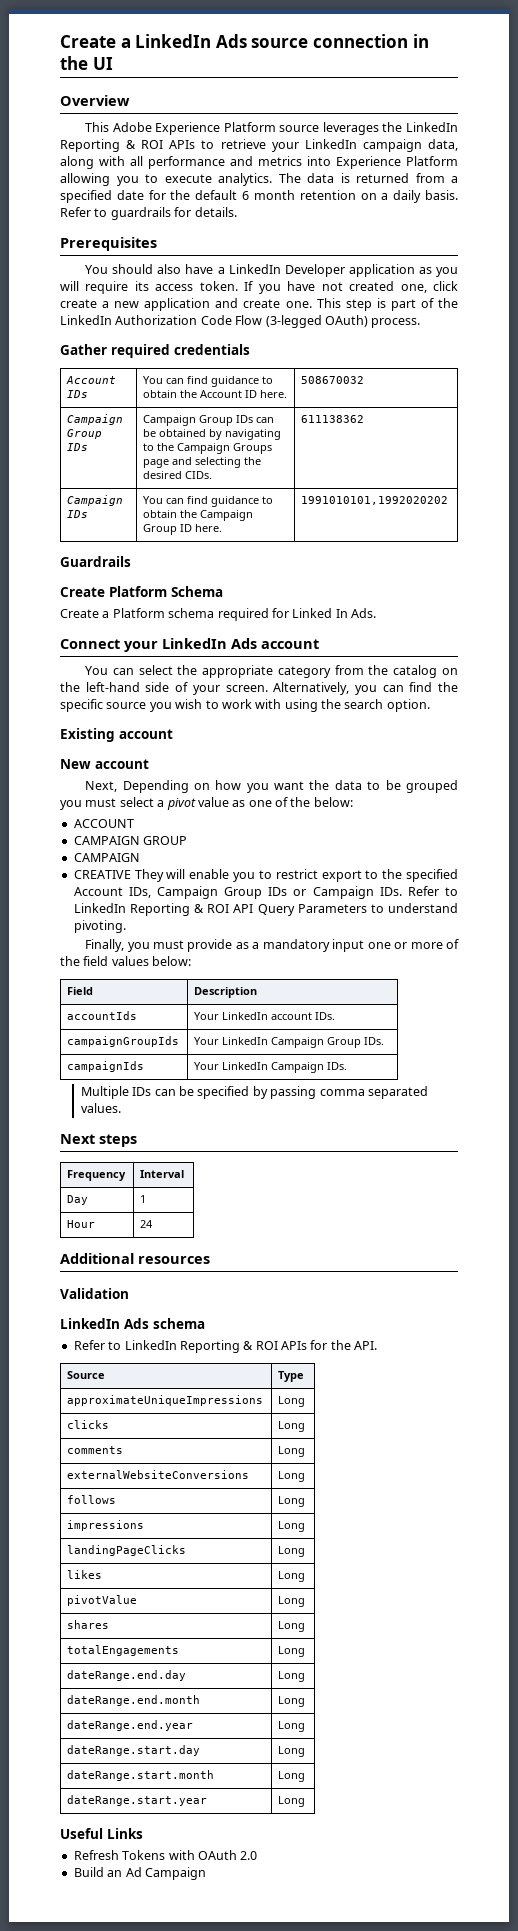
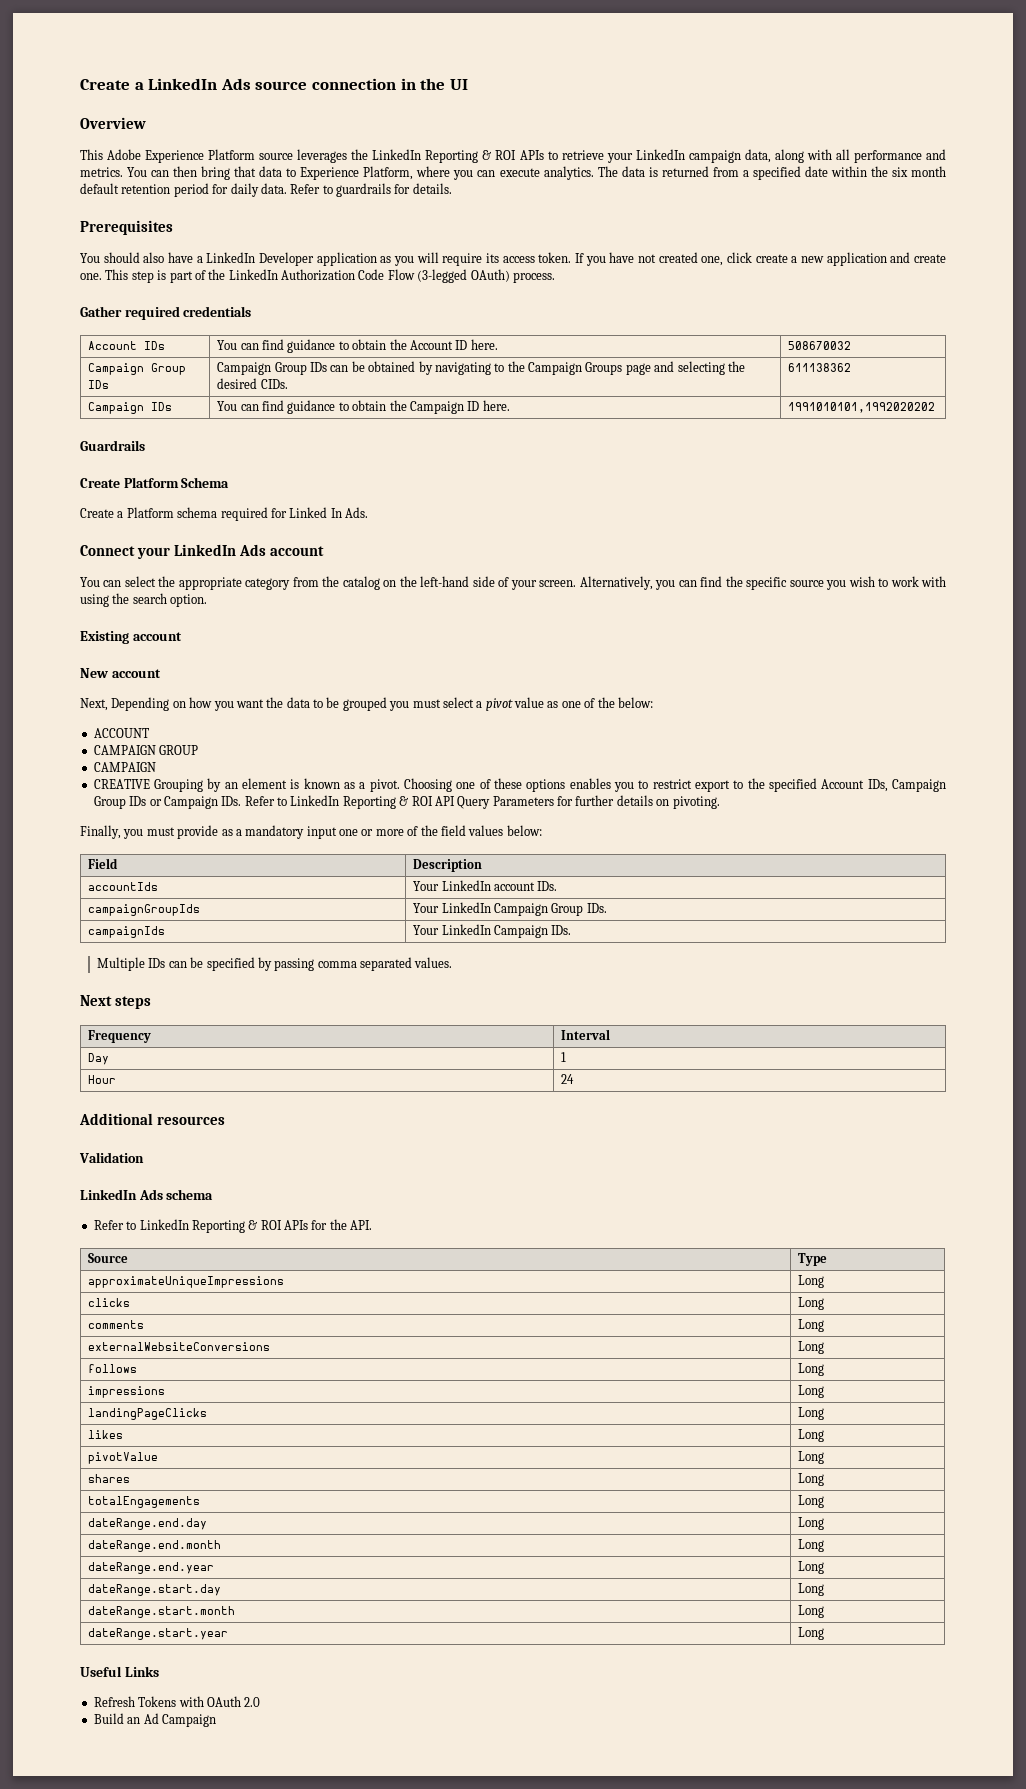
- This Adobe Experience Platform source leverages the LinkedIn Reporting & ROI APIs to retrieve your LinkedIn campaign data, along with all performance and metrics into Experience Platform allowing you to execute analytics.
+ This Adobe Experience Platform source leverages the LinkedIn Reporting & ROI APIs to retrieve your LinkedIn campaign data, along with all performance and metrics. You can then bring that data to Experience Platform, where you can execute analytics.
- The data is returned from a specified date for the default 6 month retention on a daily basis.
+ The data is returned from a specified date within the six month default retention period for daily data.
- Campaign IDs | You can find guidance to obtain the Campaign Group ID here. | 1991010101,1992020202
+ Campaign IDs | You can find guidance to obtain the Campaign ID here. | 1991010101,1992020202
- CREATIVE They will enable you to restrict export to the specified Account IDs, Campaign Group IDs or Campaign IDs. Refer to LinkedIn Reporting & ROI API Query Parameters to understand pivoting.
+ CREATIVE Grouping by an element is known as a pivot. Choosing one of these options enables you to restrict export to the specified Account IDs, Campaign Group IDs or Campaign IDs. Refer to LinkedIn Reporting & ROI API Query Parameters for further details on pivoting.

